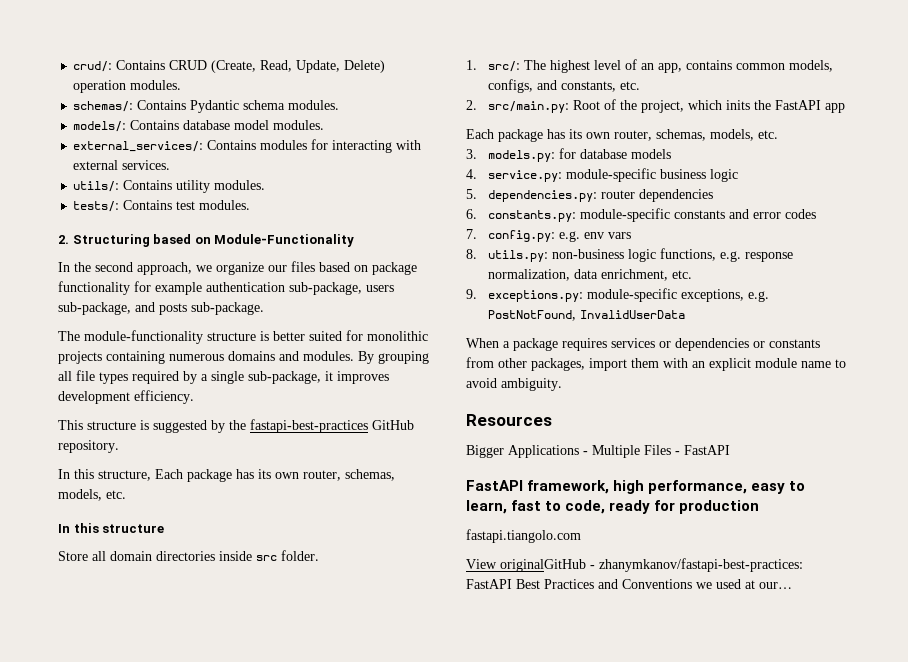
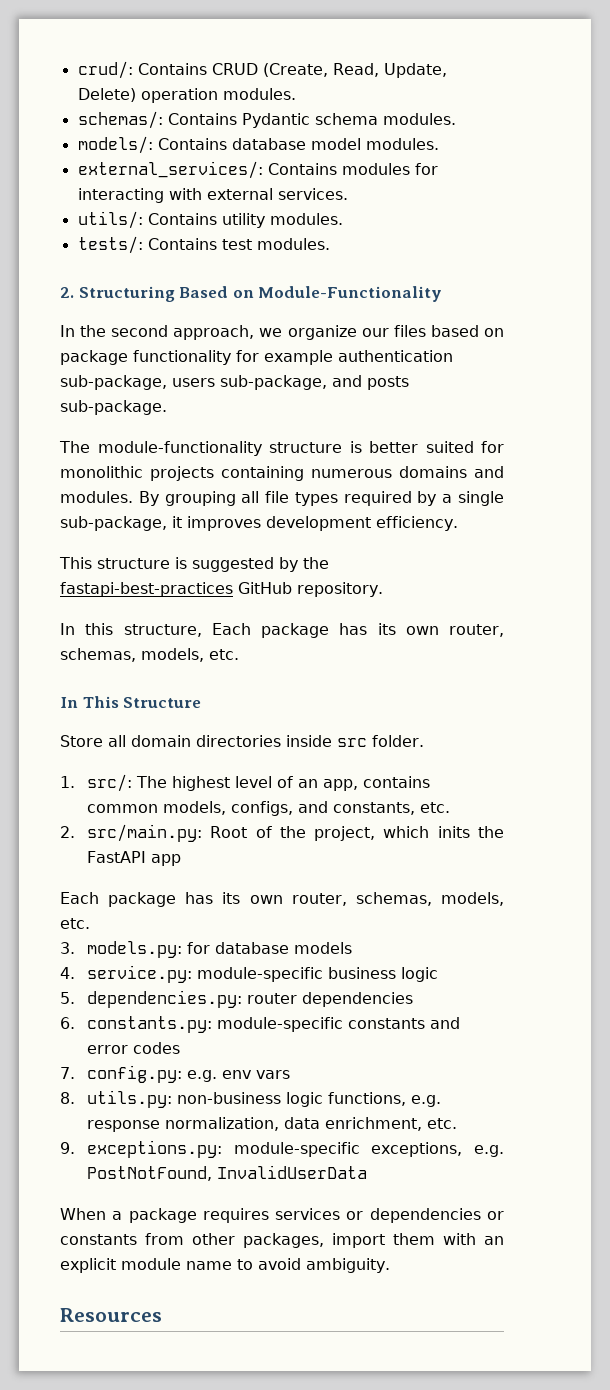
- 2. Structuring based on Module-Functionality
+ 2. Structuring Based on Module-Functionality
- In this structure
+ In This Structure
- Bigger Applications - Multiple Files - FastAPI
- FastAPI framework, high performance, easy to learn, fast to code, ready for production
- fastapi.tiangolo.com
- View originalGitHub - zhanymkanov/fastapi-best-practices: FastAPI Best Practices and Conventions we used at our…

